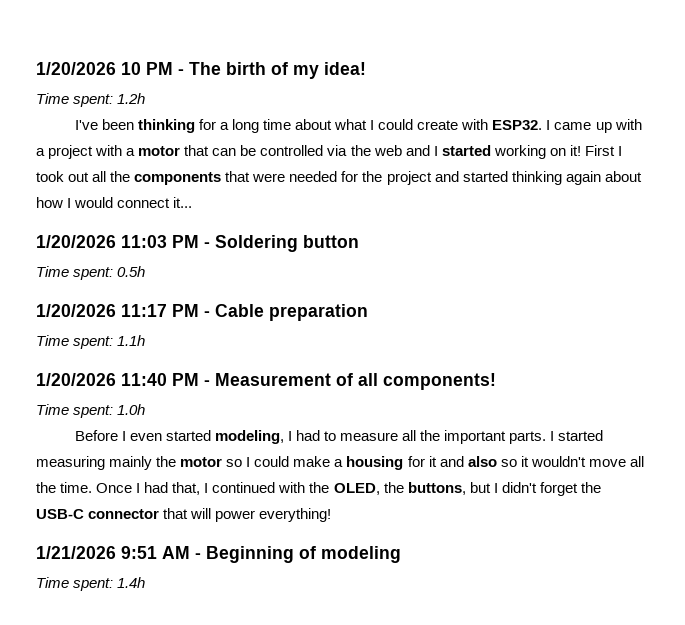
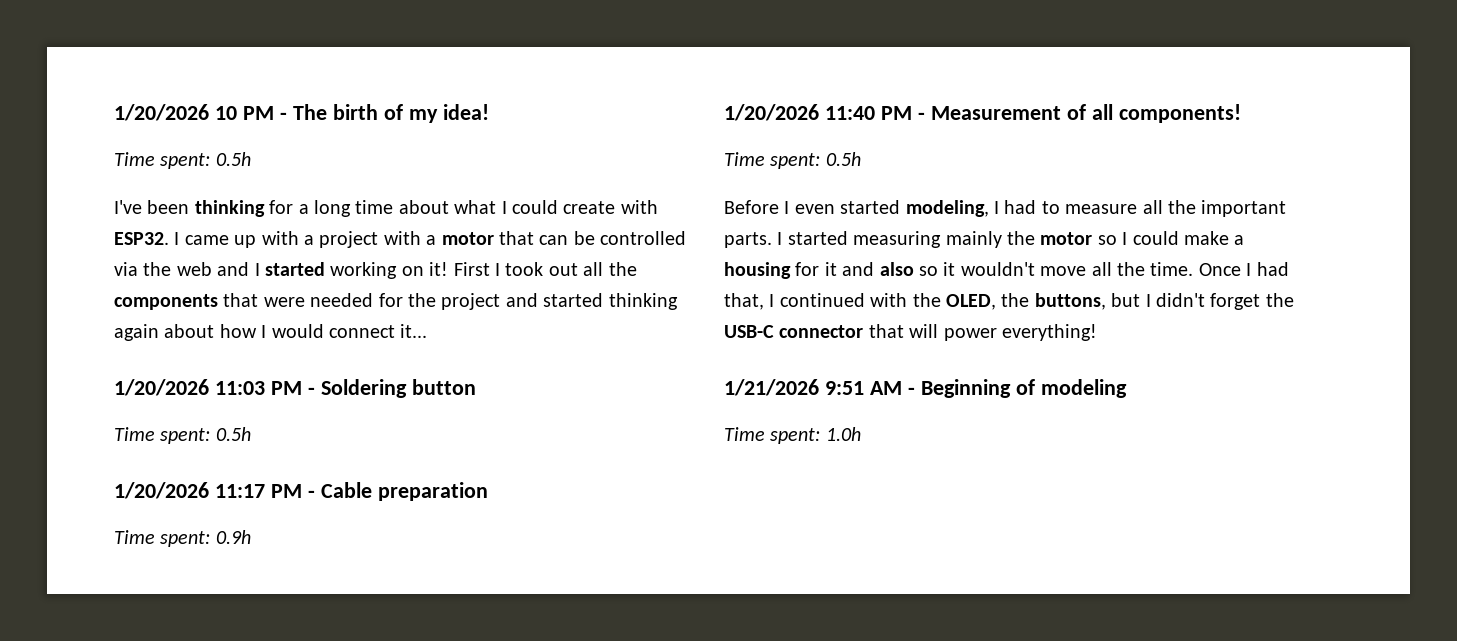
  1/20/2026 10 PM - The birth of my idea!
- Time spent: 1.2h
+ Time spent: 0.5h
- Time spent: 1.1h
+ Time spent: 0.9h
  1/20/2026 11:40 PM - Measurement of all components!
- Time spent: 1.0h
+ Time spent: 0.5h
- Time spent: 1.4h
+ Time spent: 1.0h

